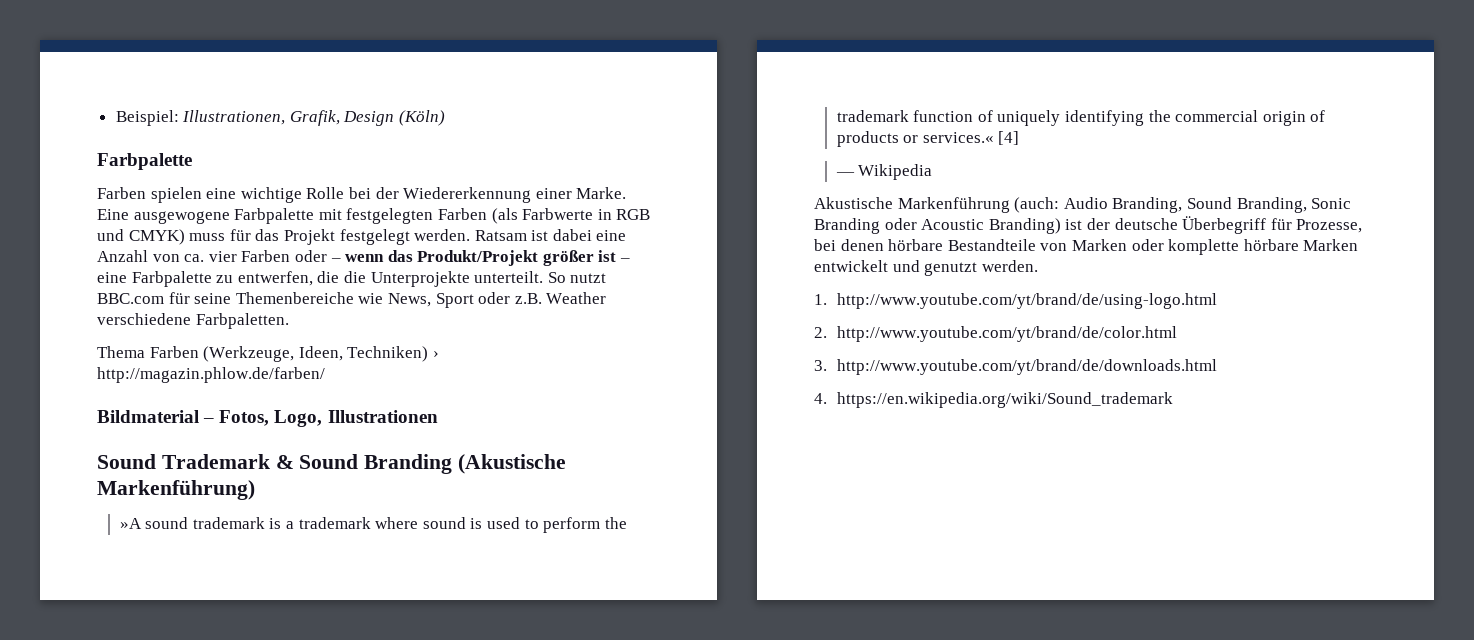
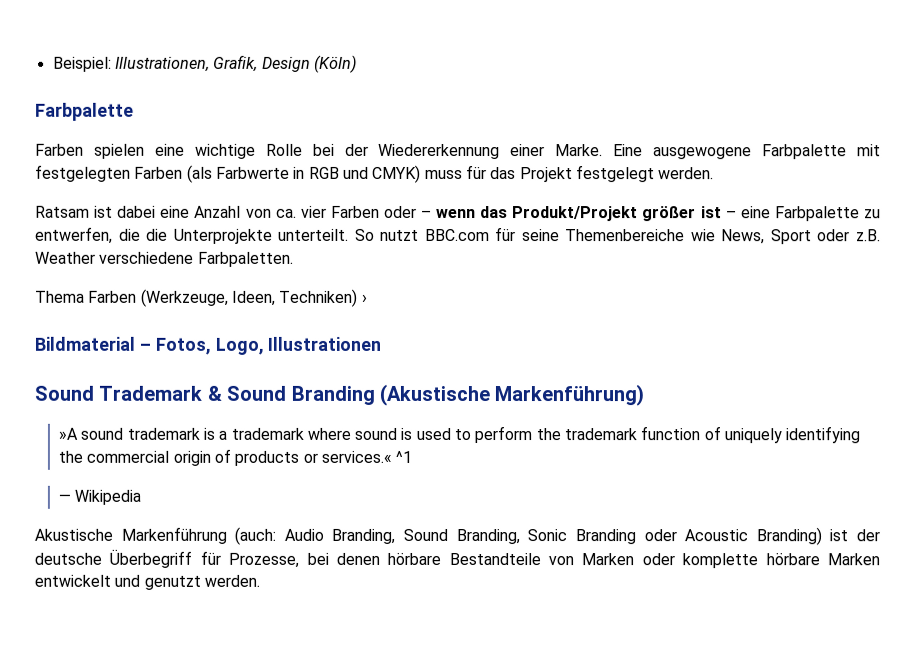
- Eine ausgewogene Farbpalette mit festgelegten Farben (als Farbwerte in RGB und CMYK) muss für das Projekt festgelegt werden. Ratsam ist dabei eine Anzahl von ca. vier Farben oder – wenn das Produkt/Projekt größer ist – eine Farbpalette zu entwerfen, die die Unterprojekte unterteilt.
+ Eine ausgewogene Farbpalette mit festgelegten Farben (als Farbwerte in RGB und CMYK) muss für das Projekt festgelegt werden.
+ Ratsam ist dabei eine Anzahl von ca. vier Farben oder – wenn das Produkt/Projekt größer ist – eine Farbpalette zu entwerfen, die die Unterprojekte unterteilt.
- Thema Farben (Werkzeuge, Ideen, Techniken) › http://magazin.phlow.de/farben/
+ Thema Farben (Werkzeuge, Ideen, Techniken) ›
- »A sound trademark is a trademark where sound is used to perform the trademark function of uniquely identifying the commercial origin of products or services.« [4]
+ »A sound trademark is a trademark where sound is used to perform the trademark function of uniquely identifying the commercial origin of products or services.« ^1
- 1. http://www.youtube.com/yt/brand/de/using-logo.html
- 2. http://www.youtube.com/yt/brand/de/color.html
- 3. http://www.youtube.com/yt/brand/de/downloads.html
- 4. https://en.wikipedia.org/wiki/Sound_trademark

